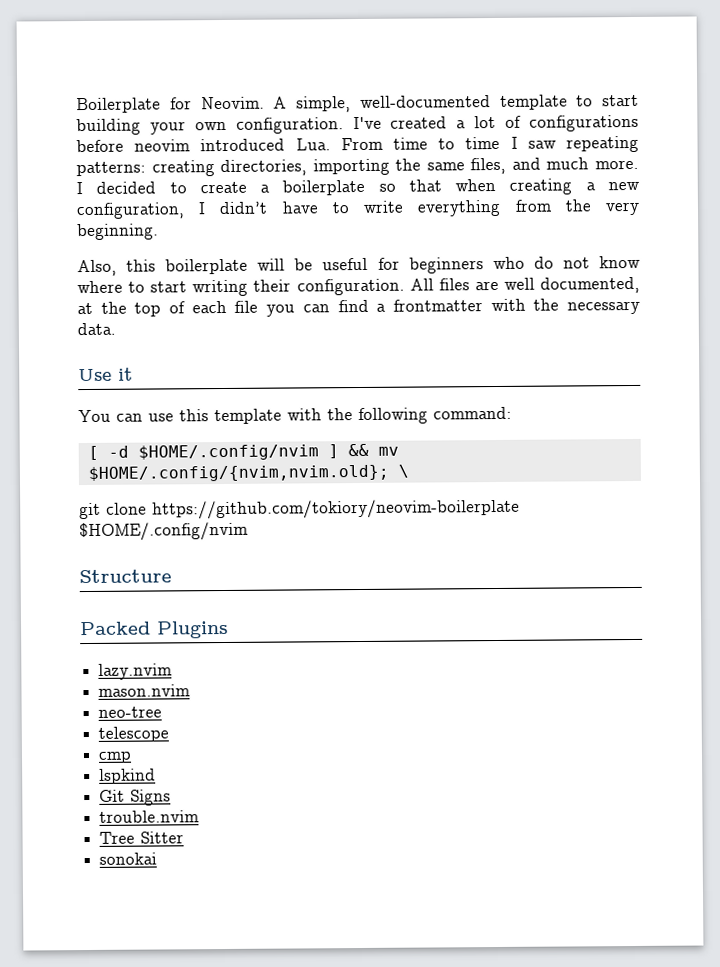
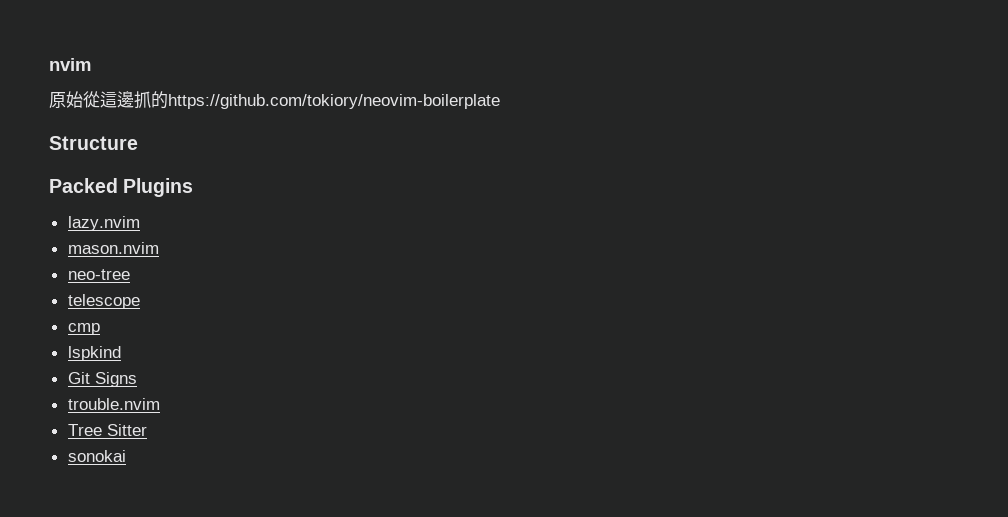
- Boilerplate for Neovim. A simple, well-documented template to start building your own configuration. I've created a lot of configurations before neovim introduced Lua. From time to time I saw repeating patterns: creating directories, importing the same files, and much more. I decided to create a boilerplate so that when creating a new configuration, I didn’t have to write everything from the very beginning.
- Also, this boilerplate will be useful for beginners who do not know where to start writing their configuration. All files are well documented, at the top of each file you can find a frontmatter with the necessary data.
- Use it
- You can use this template with the following command:
- [ -d $HOME/.config/nvim ] && mv $HOME/.config/{nvim,nvim.old}; \
- git clone https://github.com/tokiory/neovim-boilerplate $HOME/.config/nvim
+ nvim
+ 原始從這邊抓的https://github.com/tokiory/neovim-boilerplate

